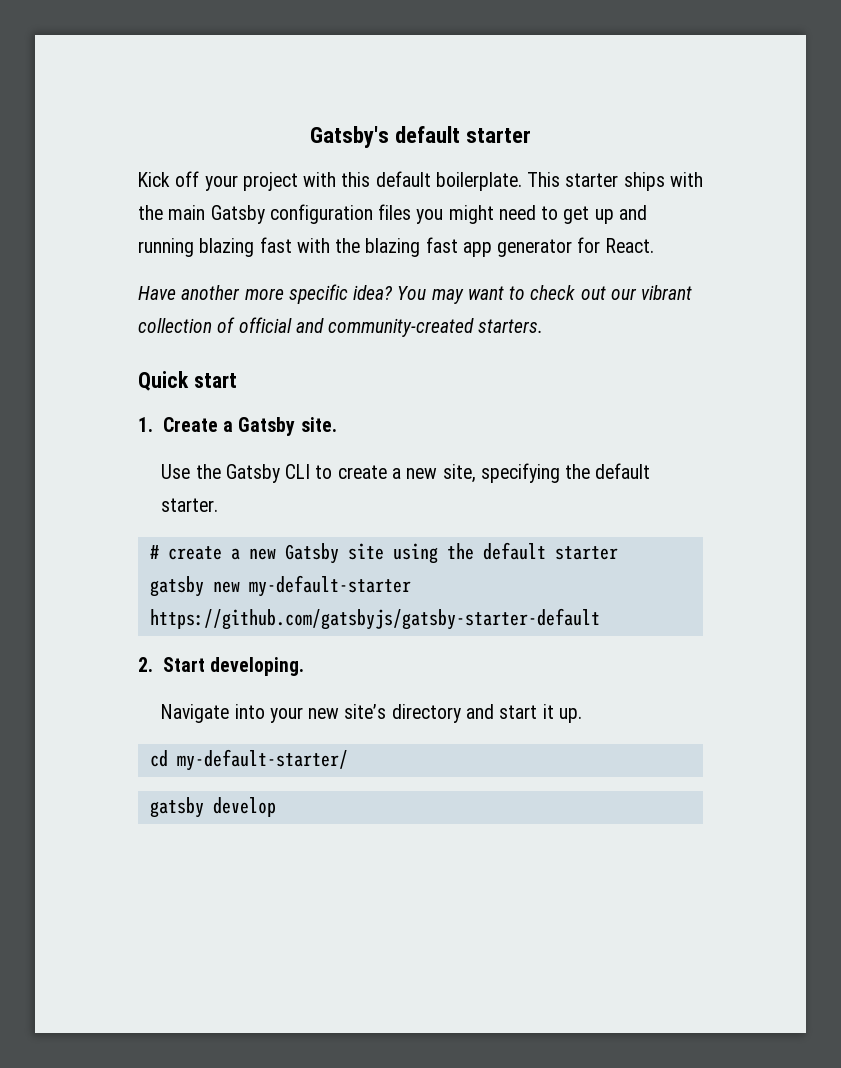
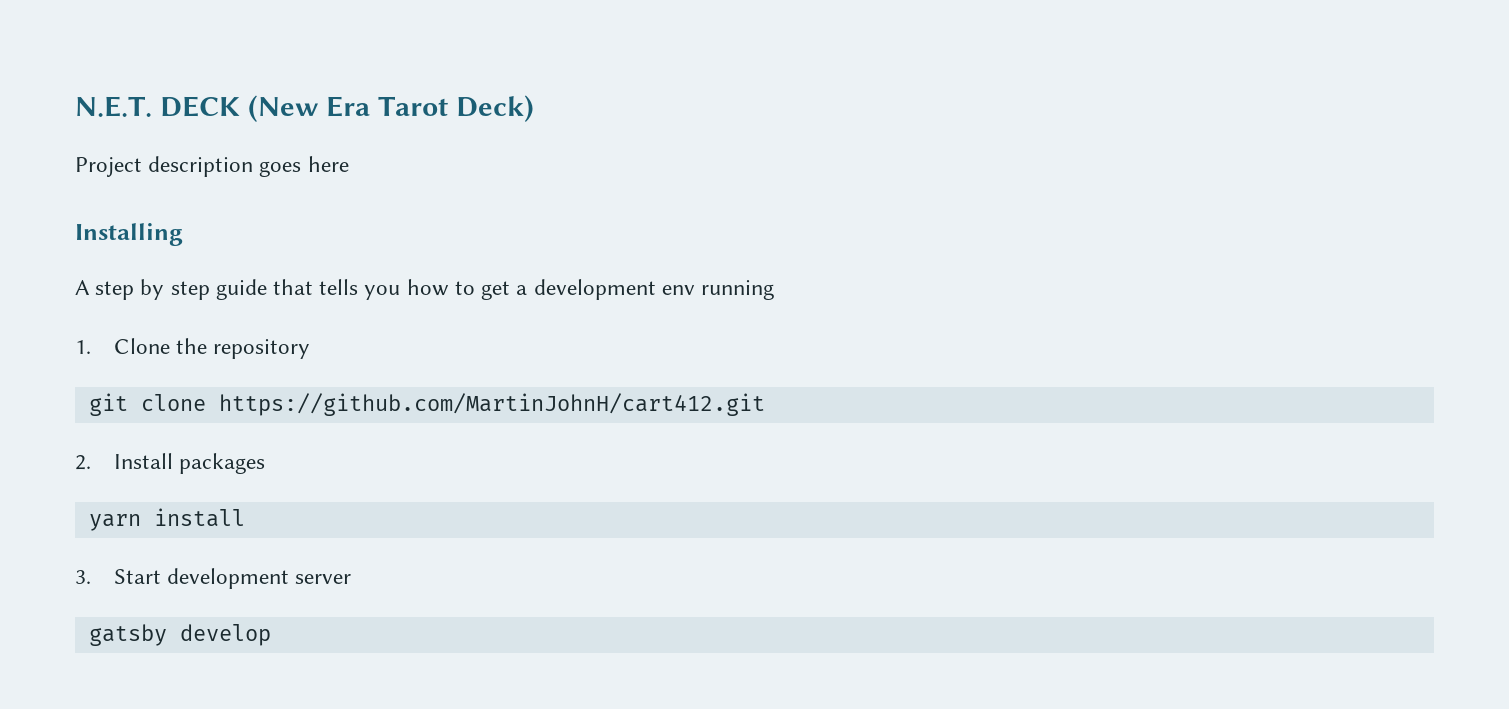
- Gatsby's default starter
- Kick off your project with this default boilerplate. This starter ships with the main Gatsby configuration files you might need to get up and running blazing fast with the blazing fast app generator for React.
- Have another more specific idea? You may want to check out our vibrant collection of official and community-created starters.
- Quick start
- 1. Create a Gatsby site.
- Use the Gatsby CLI to create a new site, specifying the default starter.
- # create a new Gatsby site using the default starter
- gatsby new my-default-starter https://github.com/gatsbyjs/gatsby-starter-default
- 2. Start developing.
- Navigate into your new site’s directory and start it up.
- cd my-default-starter/
+ N.E.T. DECK (New Era Tarot Deck)
+ Project description goes here
+ Installing
+ A step by step guide that tells you how to get a development env running
+ 1. Clone the repository
+ git clone https://github.com/MartinJohnH/cart412.git
+ 2. Install packages
+ yarn install
+ 3. Start development server

